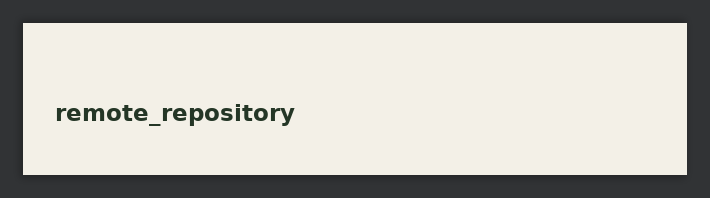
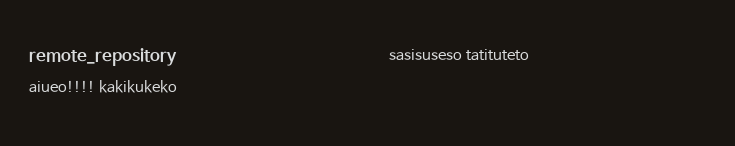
+ aiueo!!!! kakikukeko
+ sasisuseso tatituteto

